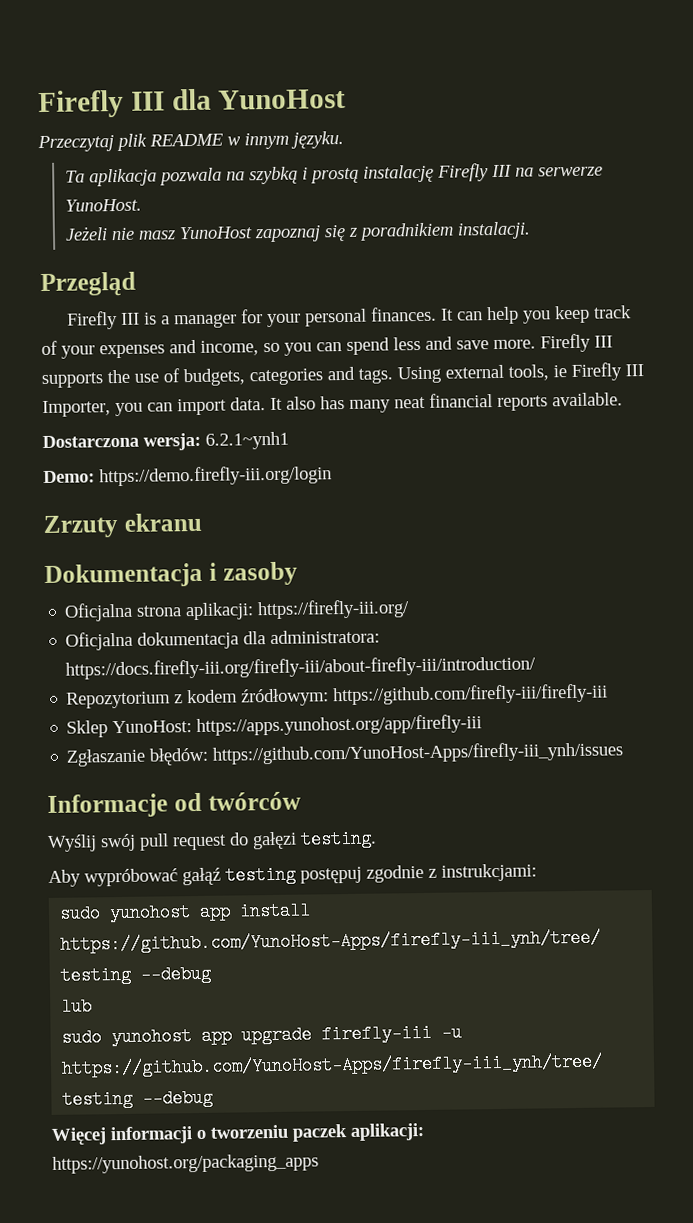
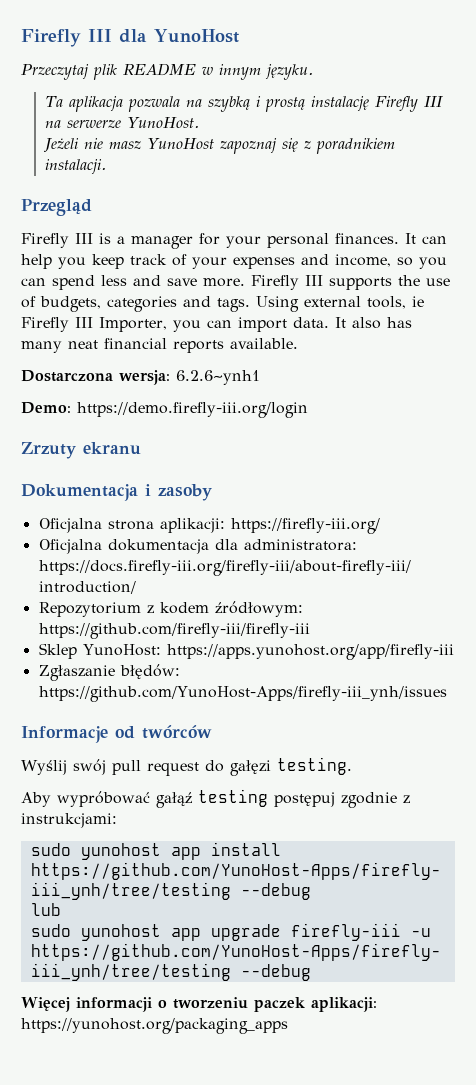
- Dostarczona wersja: 6.2.1~ynh1
+ Dostarczona wersja: 6.2.6~ynh1

